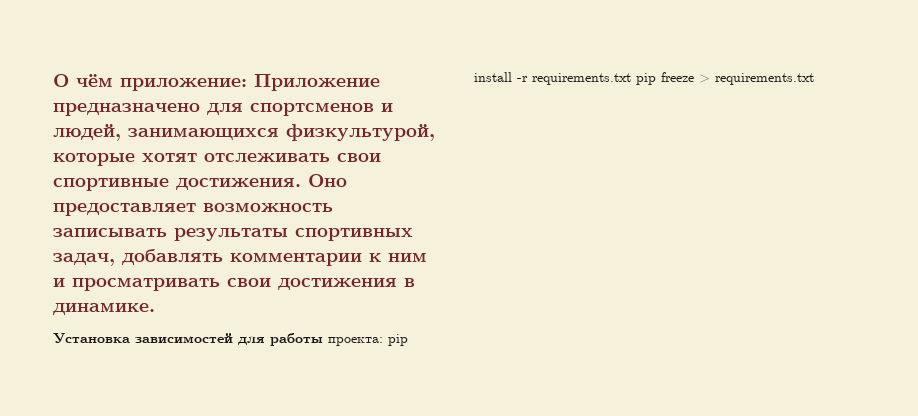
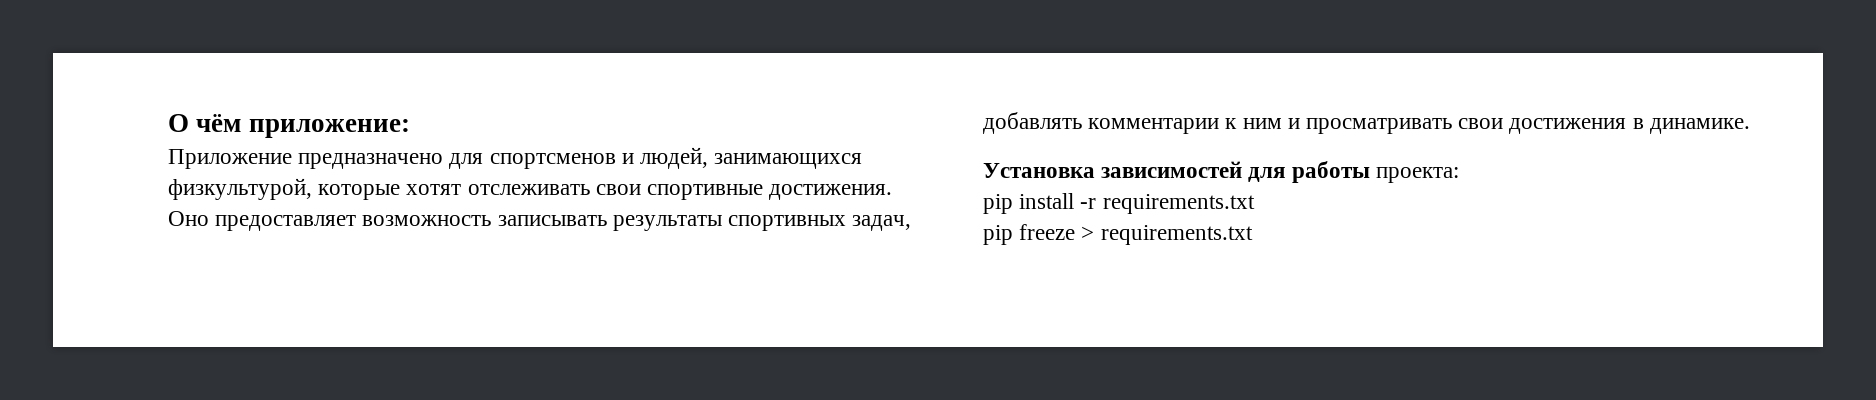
- О чём приложение: Приложение предназначено для спортсменов и людей, занимающихся физкультурой, которые хотят отслеживать свои спортивные достижения.
+ О чём приложение:
+ Приложение предназначено для спортсменов и людей, занимающихся физкультурой, которые хотят отслеживать свои спортивные достижения.
- Установка зависимостей для работы проекта: pip install -r requirements.txt pip freeze > requirements.txt
+ Установка зависимостей для работы проекта:
+ pip install -r requirements.txt
+ pip freeze > requirements.txt

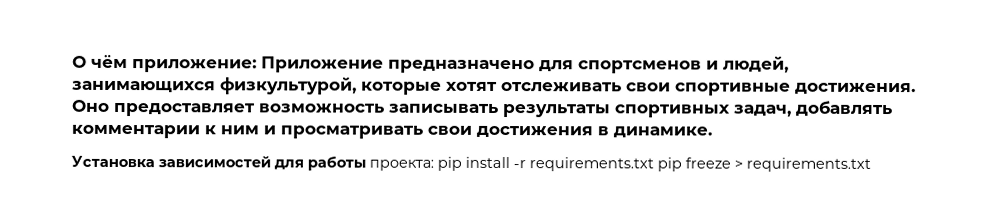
- О чём приложение:
- Приложение предназначено для спортсменов и людей, занимающихся физкультурой, которые хотят отслеживать свои спортивные достижения.
+ О чём приложение: Приложение предназначено для спортсменов и людей, занимающихся физкультурой, которые хотят отслеживать свои спортивные достижения.
- Установка зависимостей для работы проекта:
- pip install -r requirements.txt
- pip freeze > requirements.txt
+ Установка зависимостей для работы проекта: pip install -r requirements.txt pip freeze > requirements.txt

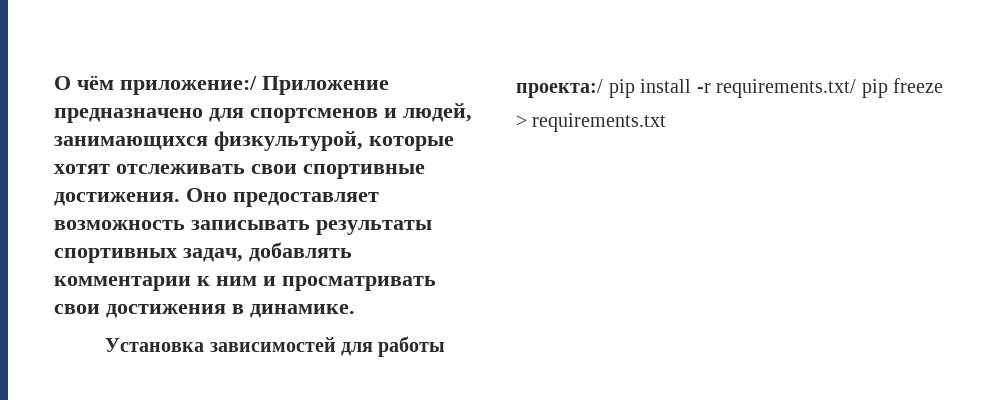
- О чём приложение: Приложение предназначено для спортсменов и людей, занимающихся физкультурой, которые хотят отслеживать свои спортивные достижения.
+ О чём приложение:/ Приложение предназначено для спортсменов и людей, занимающихся физкультурой, которые хотят отслеживать свои спортивные достижения.
- Установка зависимостей для работы проекта: pip install -r requirements.txt pip freeze > requirements.txt
+ Установка зависимостей для работы проекта:/ pip install -r requirements.txt/ pip freeze > requirements.txt

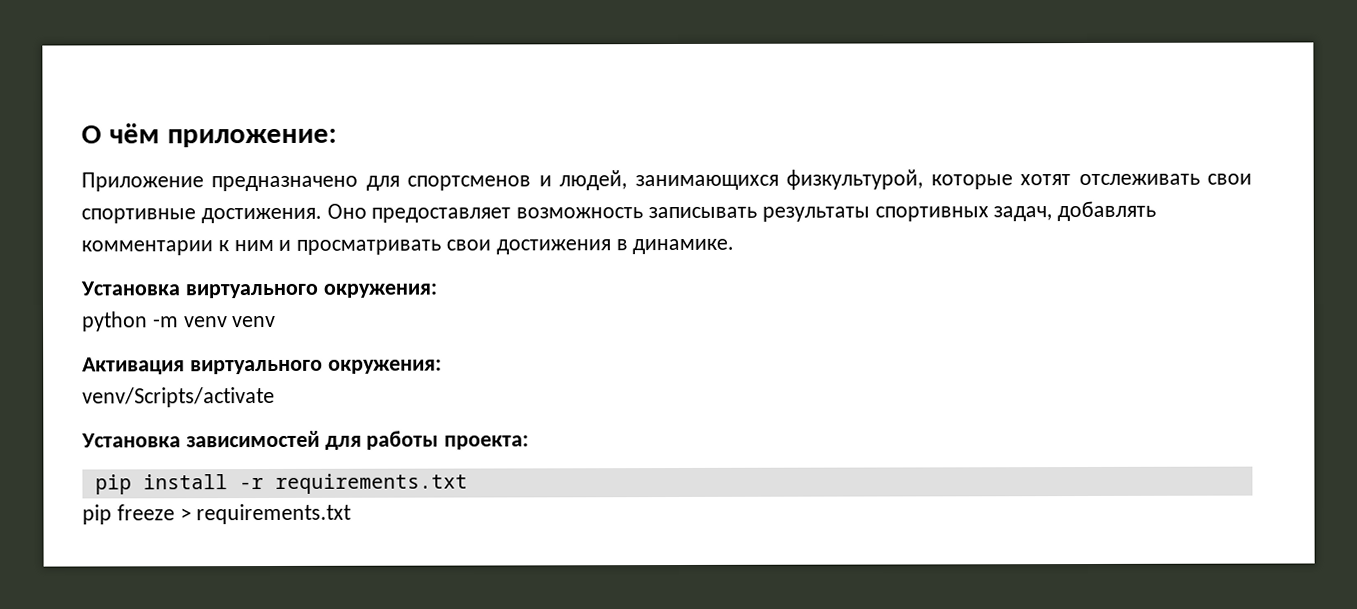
- О чём приложение:/ Приложение предназначено для спортсменов и людей, занимающихся физкультурой, которые хотят отслеживать свои спортивные достижения.
+ О чём приложение:
+ Приложение предназначено для спортсменов и людей, занимающихся физкультурой, которые хотят отслеживать свои спортивные достижения.
+ Установка виртуального окружения:
+ python -m venv venv
+ Активация виртуального окружения:
+ venv/Scripts/activate
- Установка зависимостей для работы проекта:/ pip install -r requirements.txt/ pip freeze > requirements.txt
+ Установка зависимостей для работы проекта:
+ pip install -r requirements.txt
+ pip freeze > requirements.txt

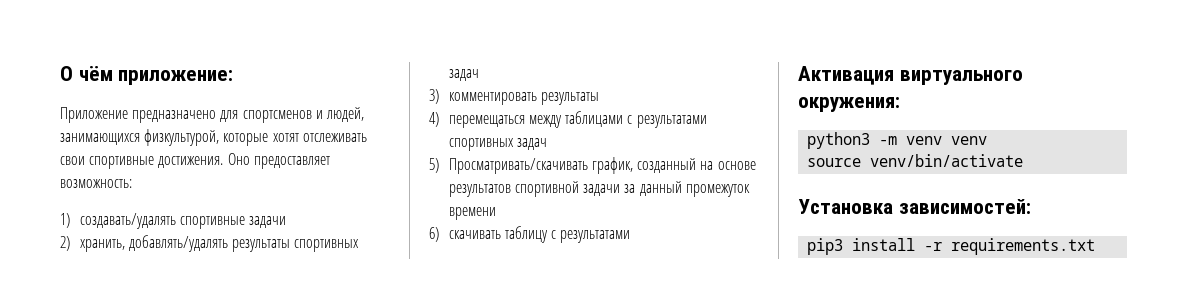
- Оно предоставляет возможность записывать результаты спортивных задач, добавлять комментарии к ним и просматривать свои достижения в динамике.
- Установка виртуального окружения:
- python -m venv venv
+ Оно предоставляет возможность:
+ 1) создавать/удалять спортивные задачи
+ 2) хранить, добавлять/удалять результаты спортивных задач
+ 3) комментировать результаты
+ 4) перемещаться между таблицами с результатами спортивных задач
+ 5) Просматривать/скачивать график, созданный на основе результатов спортивной задачи за данный промежуток времени
+ 6) скачивать таблицу с результатами
  Активация виртуального окружения:
- venv/Scripts/activate
- Установка зависимостей для работы проекта:
- pip install -r requirements.txt
+ python3 -m venv venv
+ source venv/bin/activate
+ Установка зависимостей:
+ pip3 install -r requirements.txt
- pip freeze > requirements.txt

